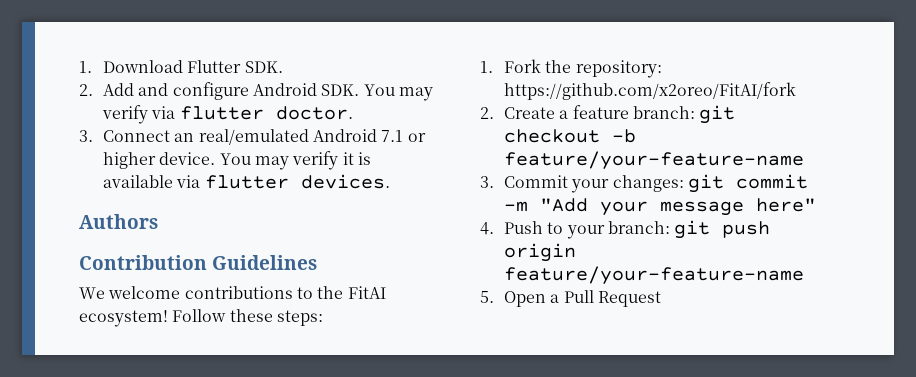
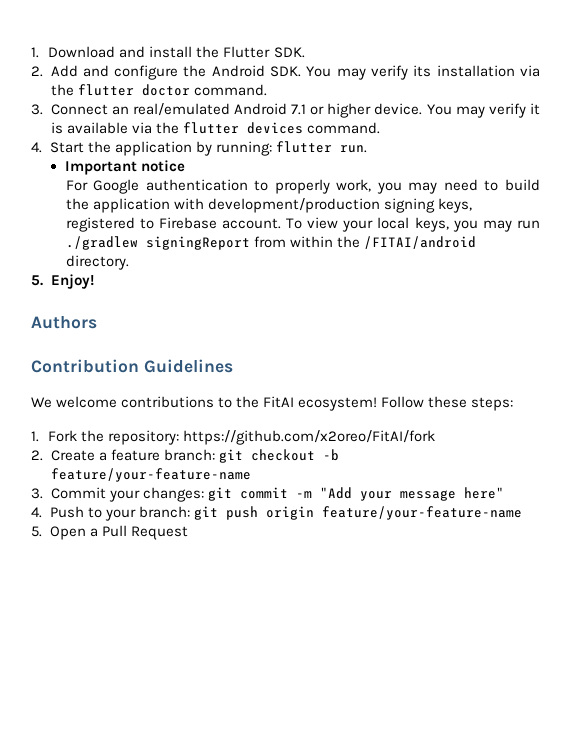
- 1. Download Flutter SDK.
+ 1. Download and install the Flutter SDK.
- 2. Add and configure Android SDK. You may verify via flutter doctor.
+ 2. Add and configure the Android SDK. You may verify its installation via the flutter doctor command.
- You may verify it is available via flutter devices.
+ You may verify it is available via the flutter devices command.
+ 4. Start the application by running: flutter run.
+ Important notice
+ For Google authentication to properly work, you may need to build the application with development/production signing keys, registered to Firebase account. To view your local keys, you may run ./gradlew signingReport from within the /FITAI/android directory.
+ 5. Enjoy!

